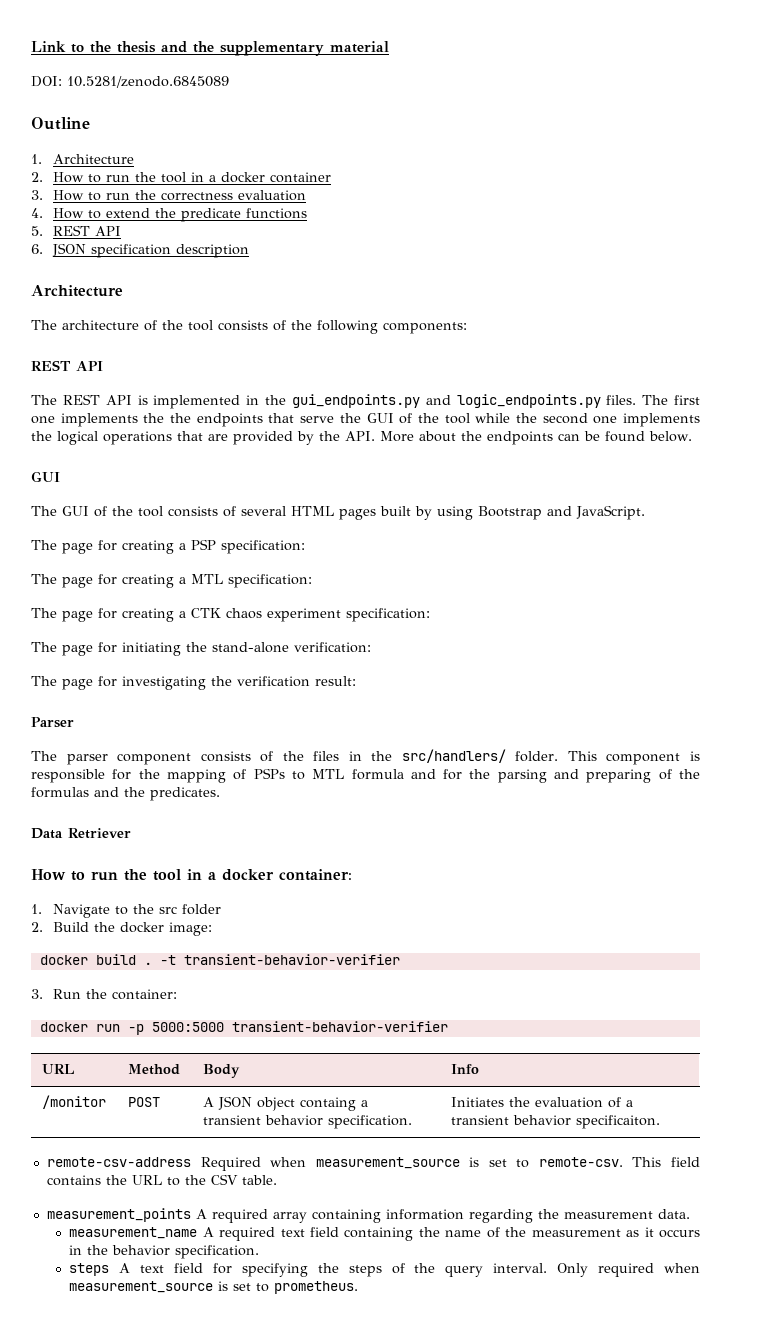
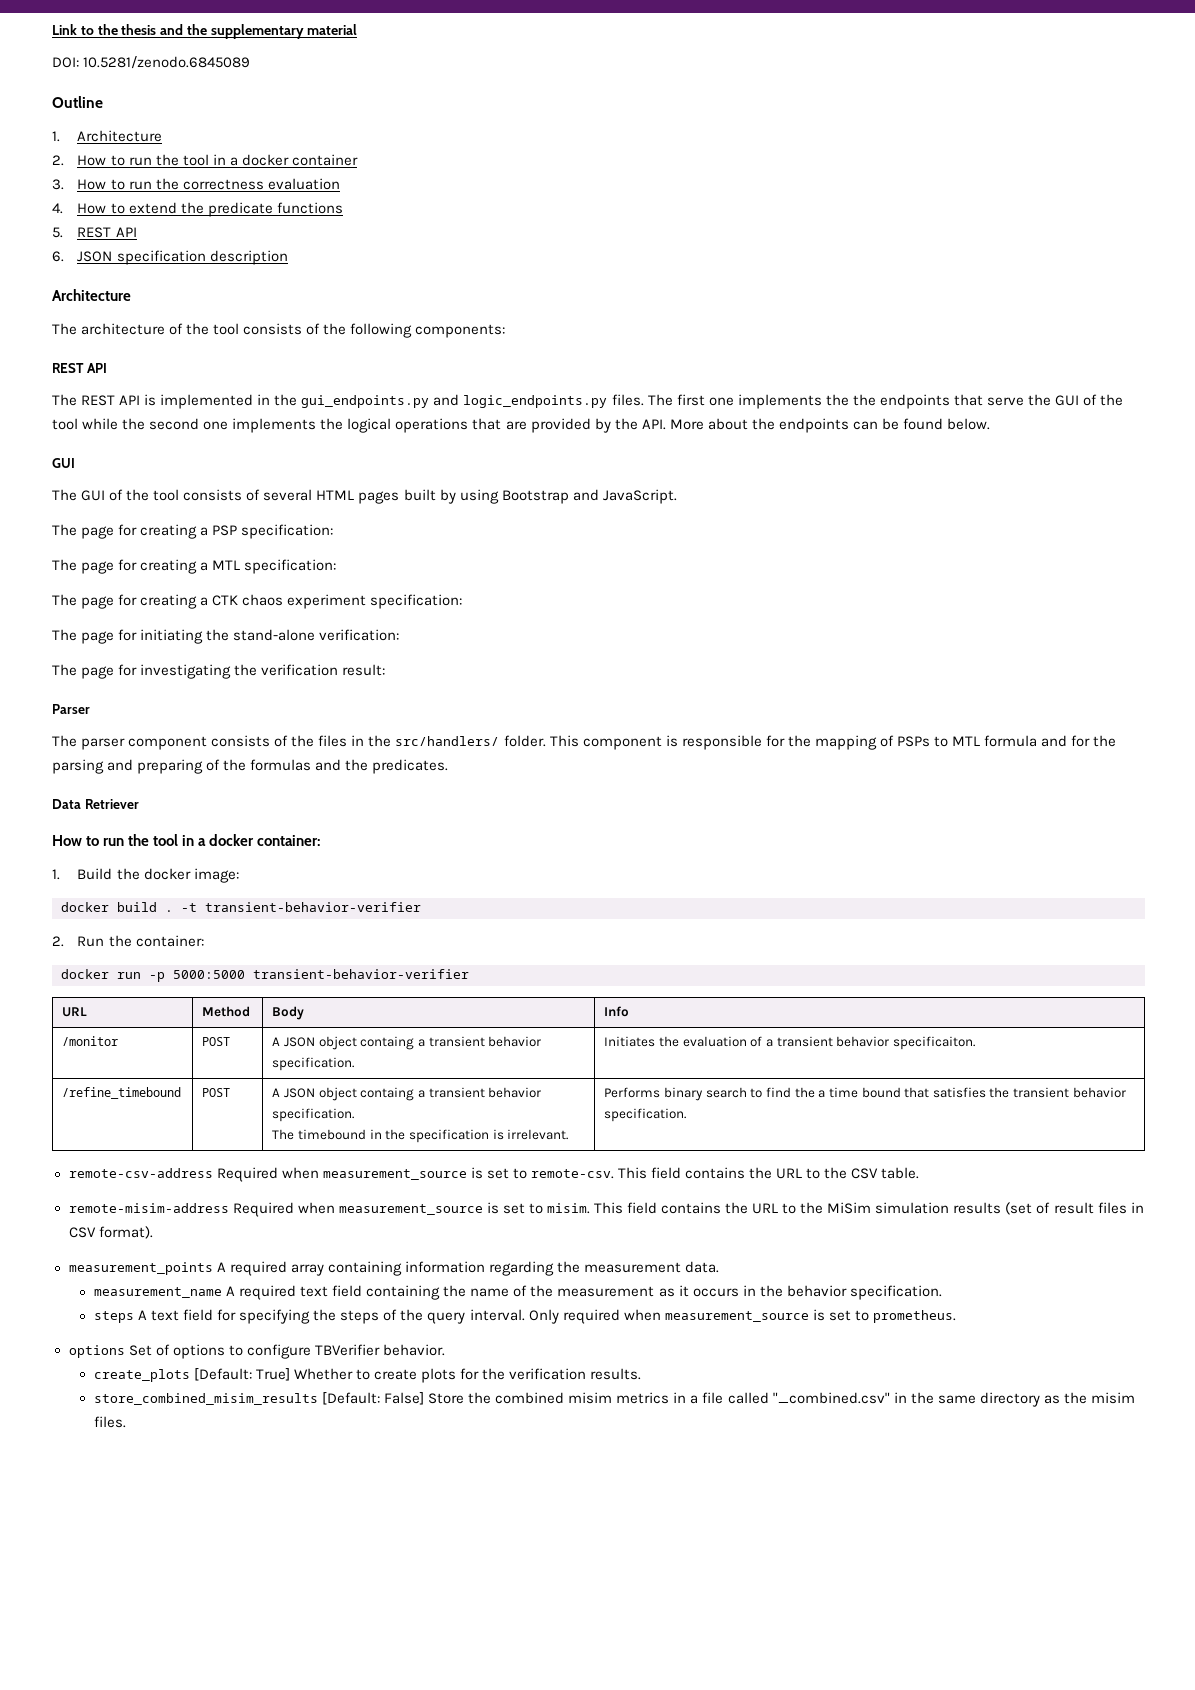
- 1. Navigate to the src folder
- 2. Build the docker image:
+ 1. Build the docker image:
- 3. Run the container:
+ 2. Run the container:
+ /refine_timebound | POST | A JSON object containg a transient behavior specification.
+ The timebound in the specification is irrelevant. | Performs binary search to find the a time bound that satisfies the transient behavior specification.
+ remote-misim-address Required when measurement_source is set to misim. This field contains the URL to the MiSim simulation results (set of result files in CSV format).
+ options Set of options to configure TBVerifier behavior.
+ create_plots [Default: True] Whether to create plots for the verification results.
+ store_combined_misim_results [Default: False] Store the combined misim metrics in a file called "_combined.csv" in the same directory as the misim files.

